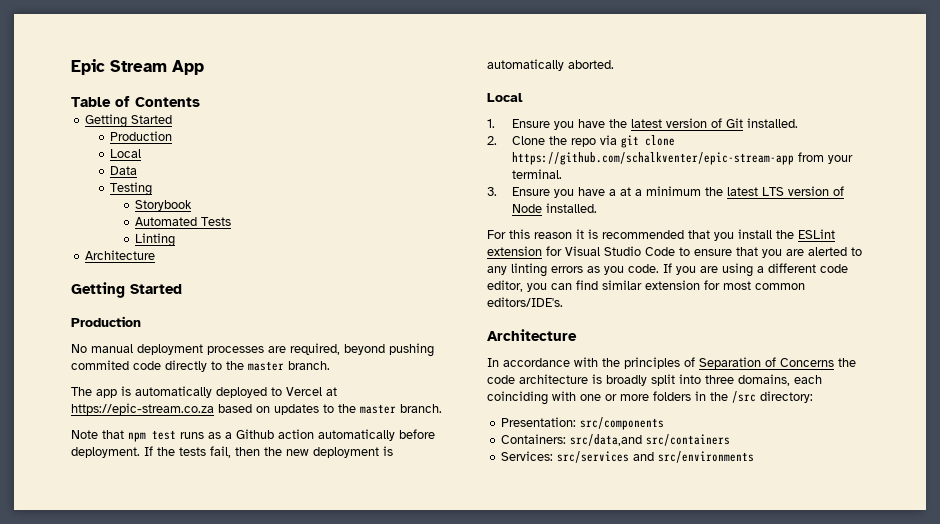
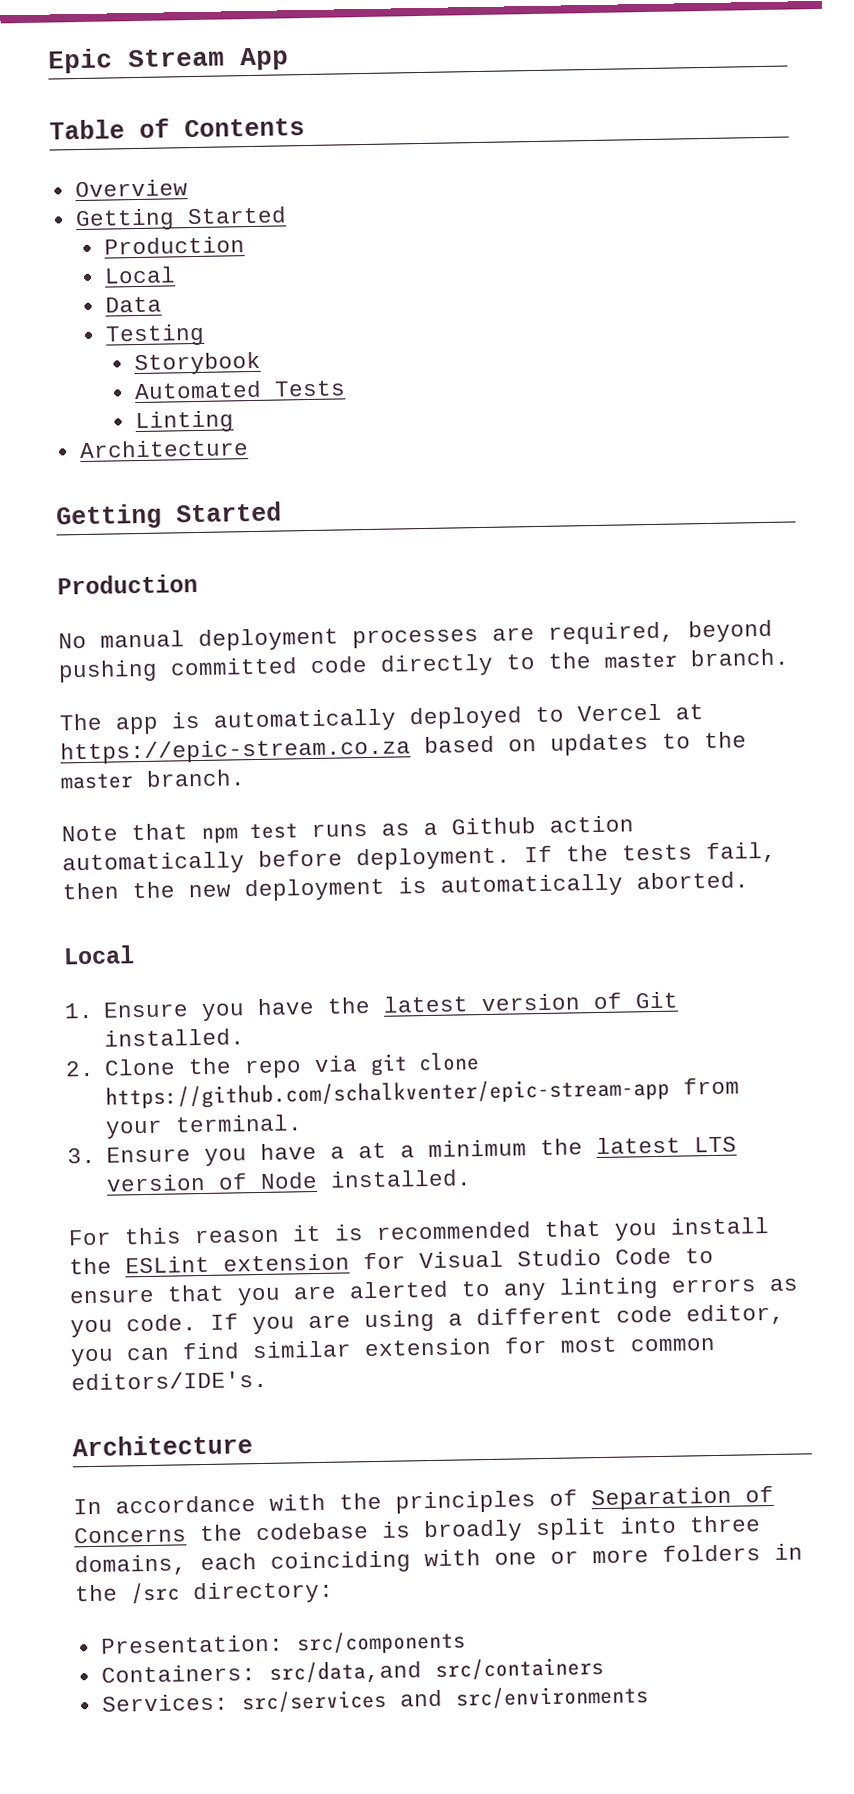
+ Overview
- No manual deployment processes are required, beyond pushing commited code directly to the master branch.
+ No manual deployment processes are required, beyond pushing committed code directly to the master branch.
- In accordance with the principles of Separation of Concerns the code architecture is broadly split into three domains, each coinciding with one or more folders in the /src directory:
+ In accordance with the principles of Separation of Concerns the codebase is broadly split into three domains, each coinciding with one or more folders in the /src directory:

